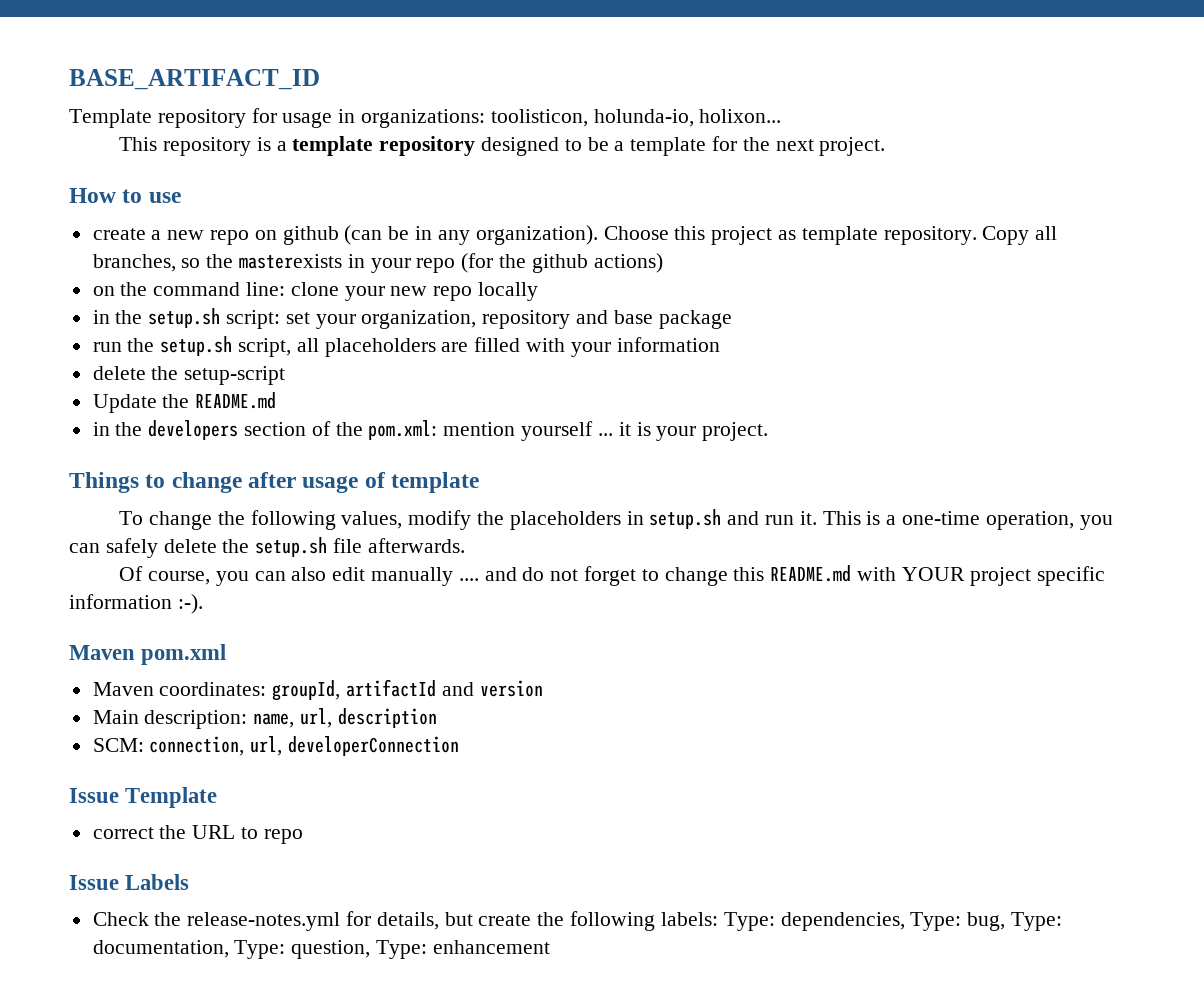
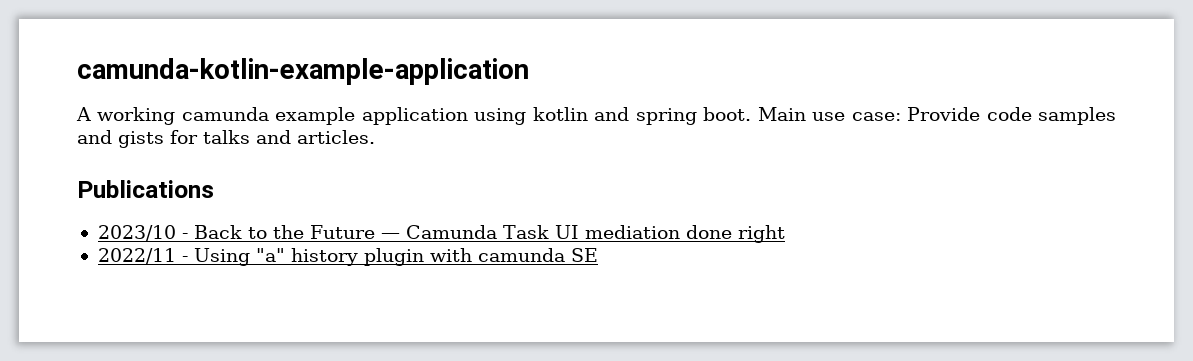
- BASE_ARTIFACT_ID
- Template repository for usage in organizations: toolisticon, holunda-io, holixon...
- This repository is a template repository designed to be a template for the next project.
- How to use
- create a new repo on github (can be in any organization). Choose this project as template repository. Copy all branches, so the masterexists in your repo (for the github actions)
- on the command line: clone your new repo locally
- in the setup.sh script: set your organization, repository and base package
- run the setup.sh script, all placeholders are filled with your information
- delete the setup-script
- Update the README.md
- in the developers section of the pom.xml: mention yourself ... it is your project.
- Things to change after usage of template
- To change the following values, modify the placeholders in setup.sh and run it. This is a one-time operation, you can safely delete the setup.sh file afterwards.
- Of course, you can also edit manually .... and do not forget to change this README.md with YOUR project specific information :-).
- Maven pom.xml
- Maven coordinates: groupId, artifactId and version
- Main description: name, url, description
- SCM: connection, url, developerConnection
- Issue Template
- correct the URL to repo
- Issue Labels
- Check the release-notes.yml for details, but create the following labels: Type: dependencies, Type: bug, Type: documentation, Type: question, Type: enhancement
+ camunda-kotlin-example-application
+ A working camunda example application using kotlin and spring boot. Main use case: Provide code samples and gists for talks and articles.
+ Publications
+ 2023/10 - Back to the Future — Camunda Task UI mediation done right
+ 2022/11 - Using "a" history plugin with camunda SE

